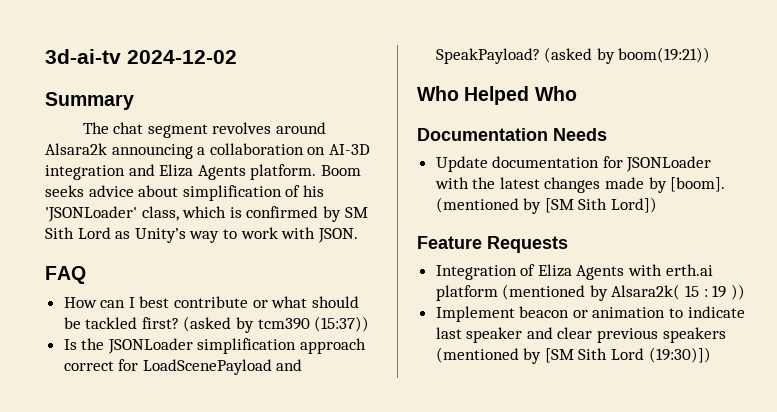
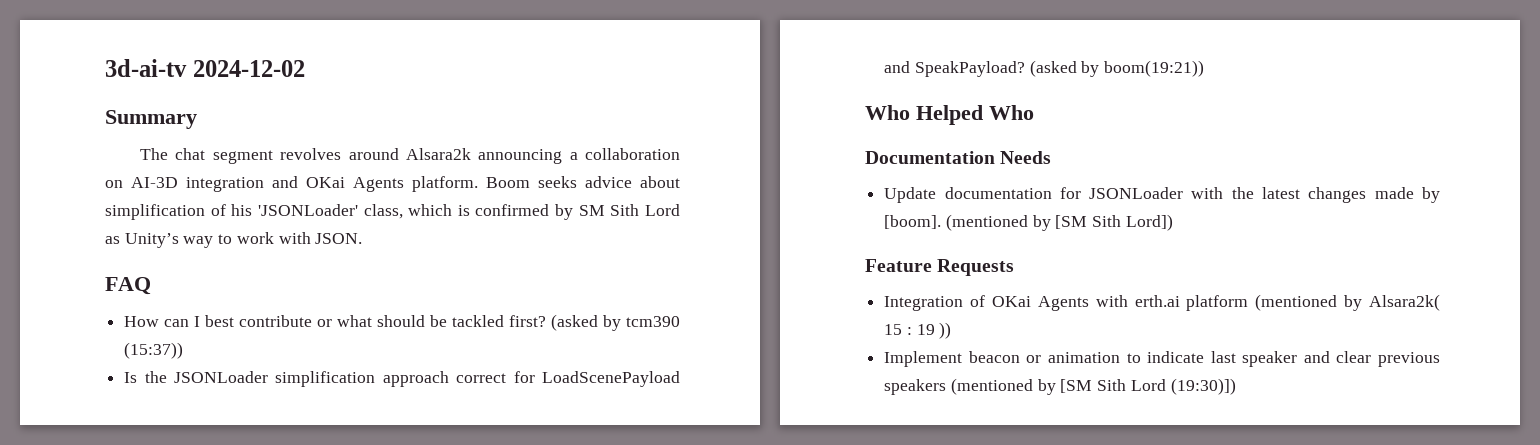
- The chat segment revolves around Alsara2k announcing a collaboration on AI-3D integration and Eliza Agents platform.
+ The chat segment revolves around Alsara2k announcing a collaboration on AI-3D integration and OKai Agents platform.
- Integration of Eliza Agents with erth.ai platform (mentioned by Alsara2k( 15 : 19 ))
+ Integration of OKai Agents with erth.ai platform (mentioned by Alsara2k( 15 : 19 ))

